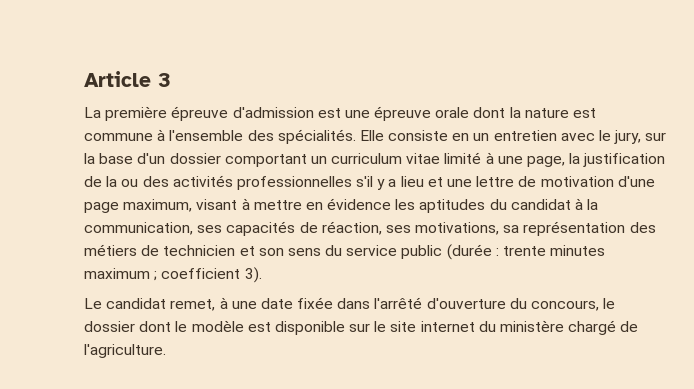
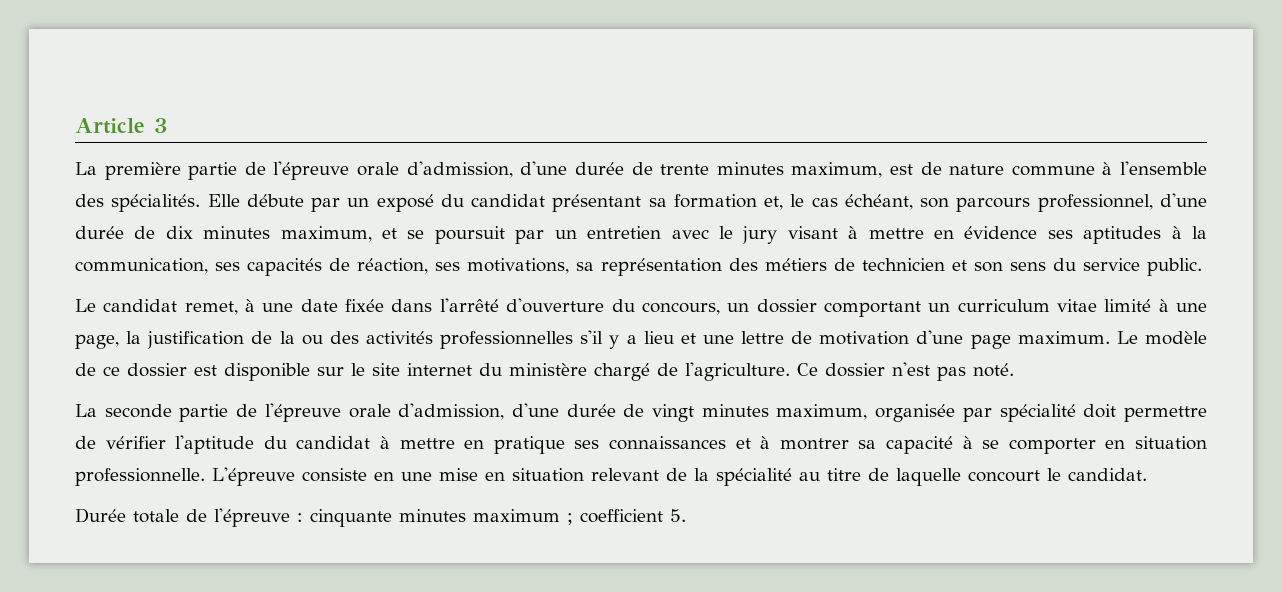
- La première épreuve d'admission est une épreuve orale dont la nature est commune à l'ensemble des spécialités.
+ La première partie de l'épreuve orale d'admission, d'une durée de trente minutes maximum, est de nature commune à l'ensemble des spécialités.
- Elle consiste en un entretien avec le jury, sur la base d'un dossier comportant un curriculum vitae limité à une page, la justification de la ou des activités professionnelles s'il y a lieu et une lettre de motivation d'une page maximum, visant à mettre en évidence les aptitudes du candidat à la communication, ses capacités de réaction, ses motivations, sa représentation des métiers de technicien et son sens du service public (durée : trente minutes maximum ; coefficient 3).
- Le candidat remet, à une date fixée dans l'arrêté d'ouverture du concours, le dossier dont le modèle est disponible sur le site internet du ministère chargé de l'agriculture.
+ Elle débute par un exposé du candidat présentant sa formation et, le cas échéant, son parcours professionnel, d'une durée de dix minutes maximum, et se poursuit par un entretien avec le jury visant à mettre en évidence ses aptitudes à la communication, ses capacités de réaction, ses motivations, sa représentation des métiers de technicien et son sens du service public.
+ Le candidat remet, à une date fixée dans l'arrêté d'ouverture du concours, un dossier comportant un curriculum vitae limité à une page, la justification de la ou des activités professionnelles s'il y a lieu et une lettre de motivation d'une page maximum. Le modèle de ce dossier est disponible sur le site internet du ministère chargé de l'agriculture.
+ Ce dossier n'est pas noté.
+ La seconde partie de l'épreuve orale d'admission, d'une durée de vingt minutes maximum, organisée par spécialité doit permettre de vérifier l'aptitude du candidat à mettre en pratique ses connaissances et à montrer sa capacité à se comporter en situation professionnelle. L'épreuve consiste en une mise en situation relevant de la spécialité au titre de laquelle concourt le candidat.
+ Durée totale de l'épreuve : cinquante minutes maximum ; coefficient 5.

